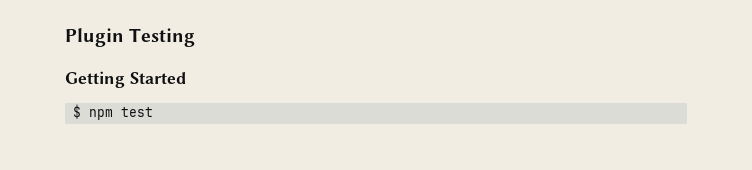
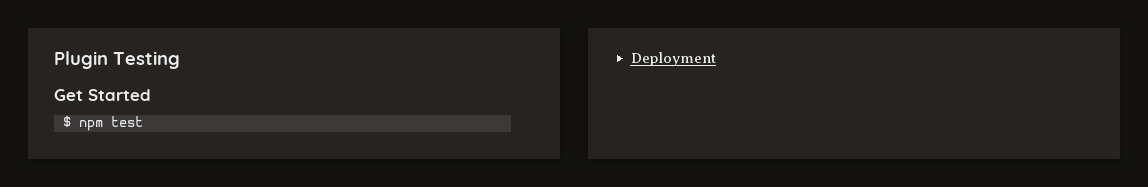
- Getting Started
+ Get Started
+ Deployment

